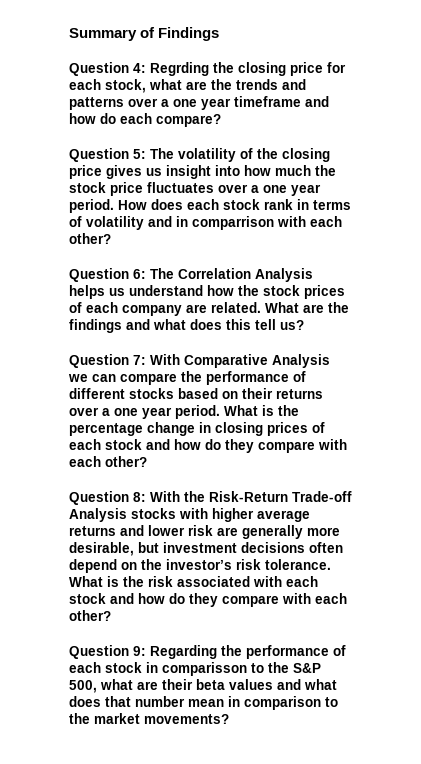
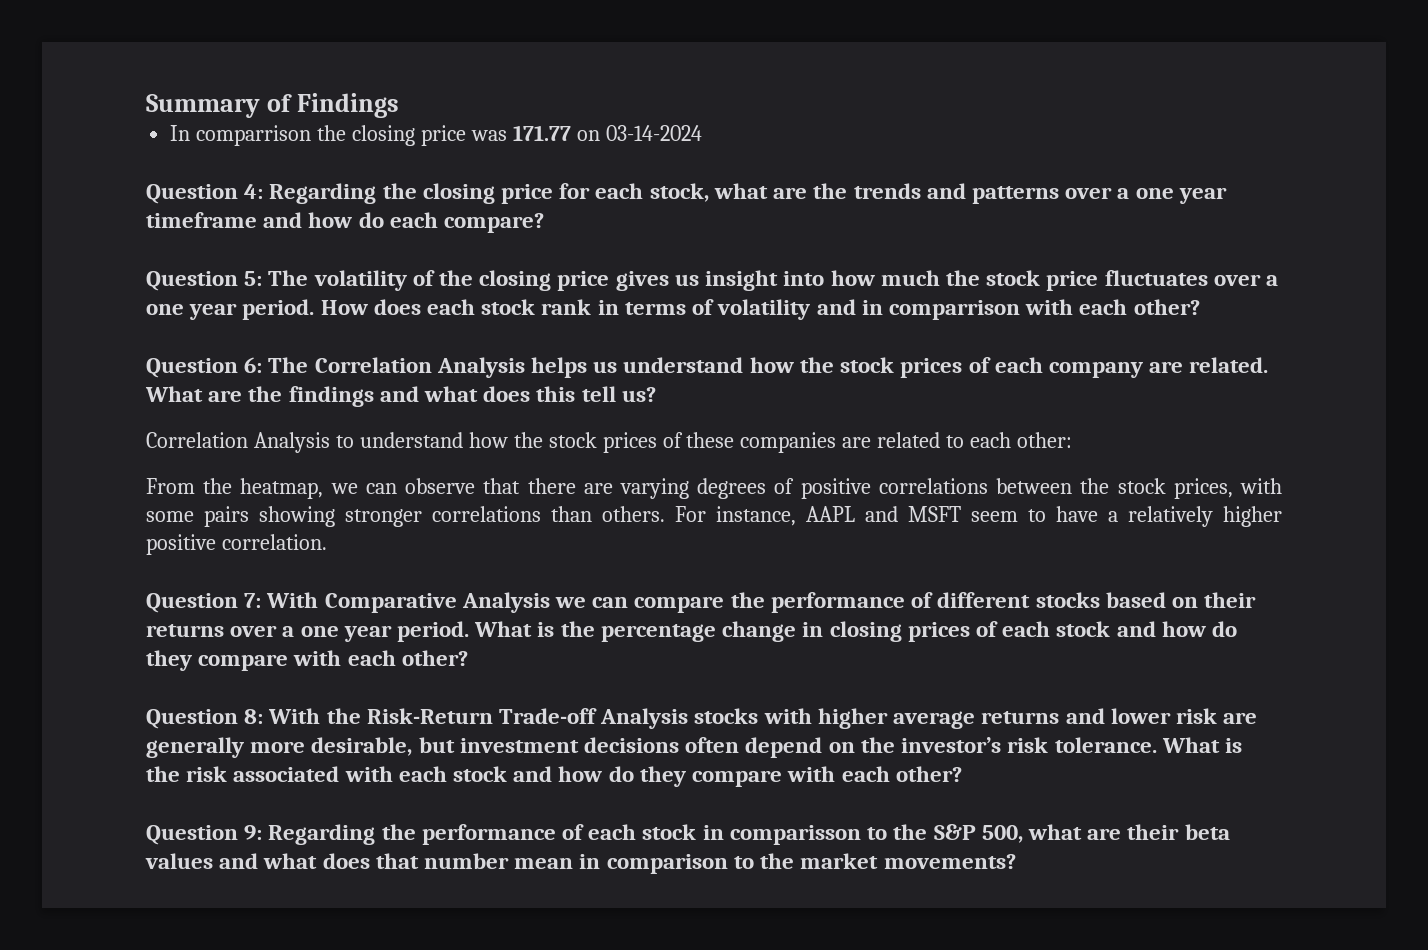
+ In comparrison the closing price was 171.77 on 03-14-2024
- Question 4: Regrding the closing price for each stock, what are the trends and patterns over a one year timeframe and how do each compare?
+ Question 4: Regarding the closing price for each stock, what are the trends and patterns over a one year timeframe and how do each compare?
+ Correlation Analysis to understand how the stock prices of these companies are related to each other:
+ From the heatmap, we can observe that there are varying degrees of positive correlations between the stock prices, with some pairs showing stronger correlations than others. For instance, AAPL and MSFT seem to have a relatively higher positive correlation.

